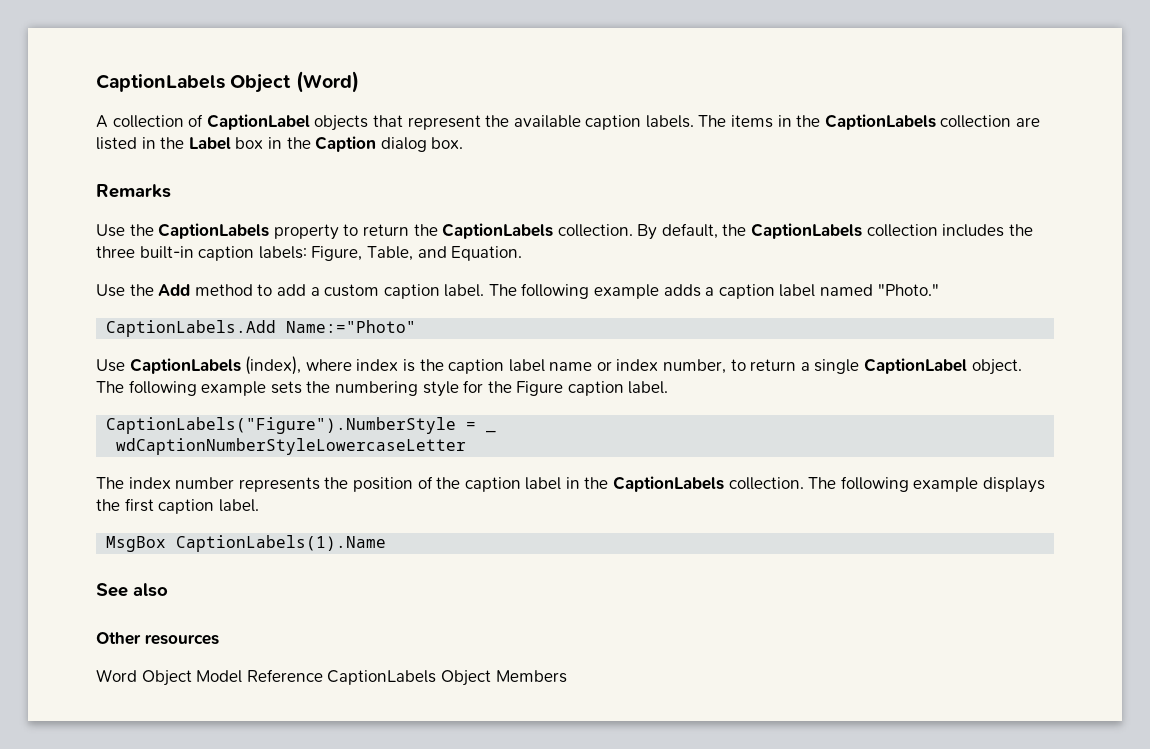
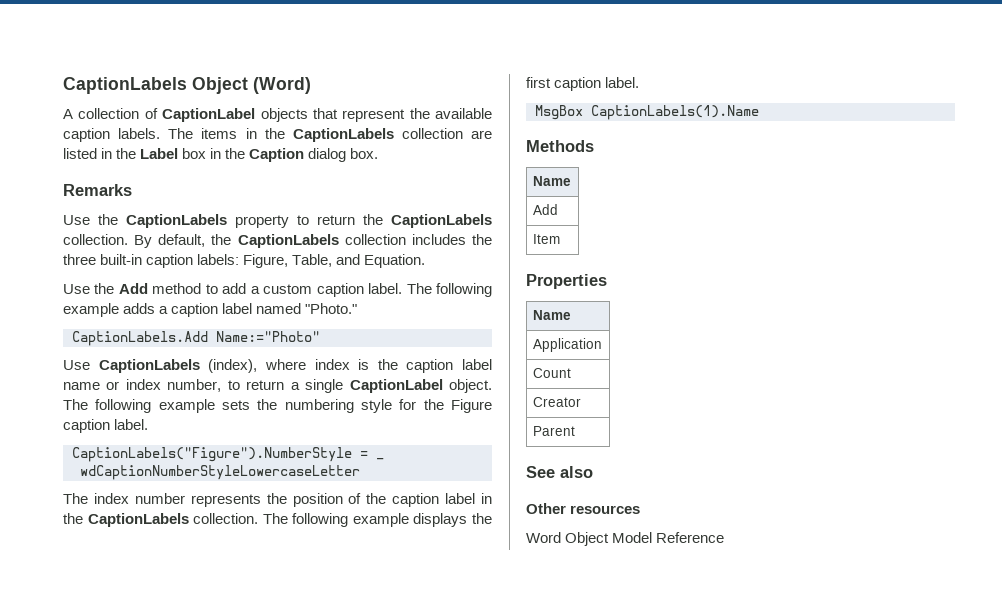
+ Methods
+ Name
+ Add
+ Item
+ Properties
+ Name
+ Application
+ Count
+ Creator
+ Parent
- Word Object Model Reference CaptionLabels Object Members
+ Word Object Model Reference

